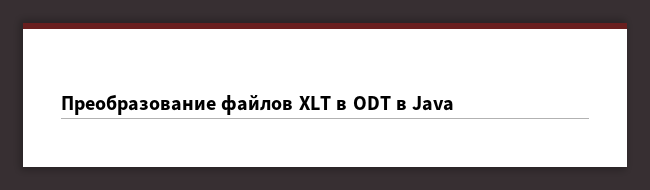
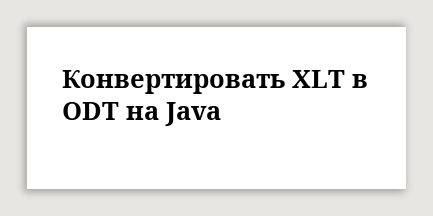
- Преобразование файлов XLT в ODT в Java
+ Конвертировать XLT в ODT на Java

